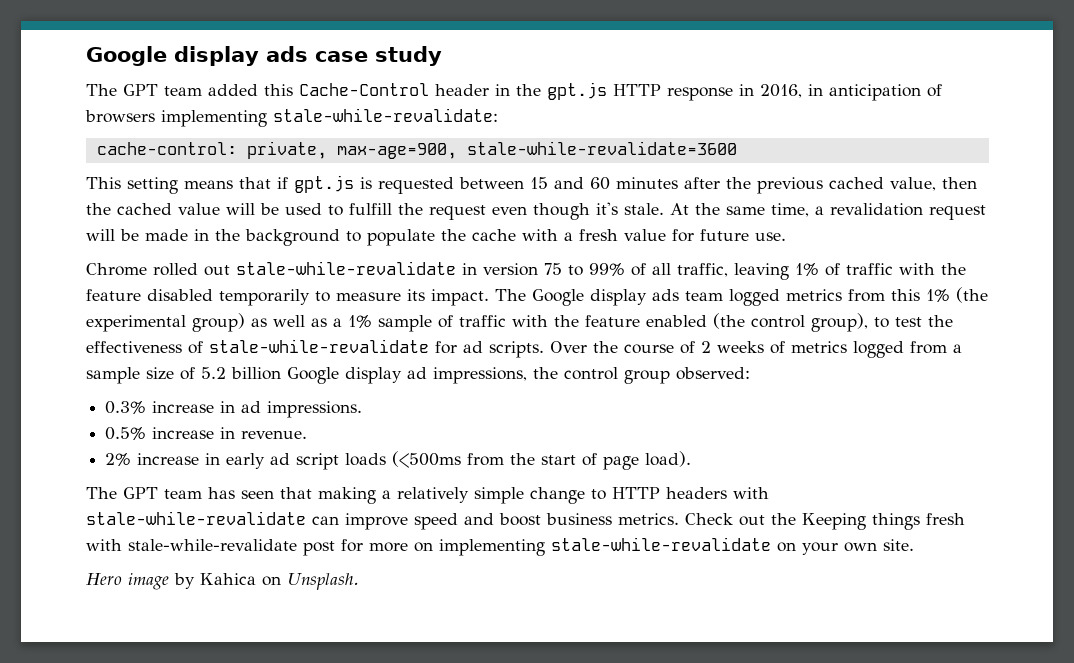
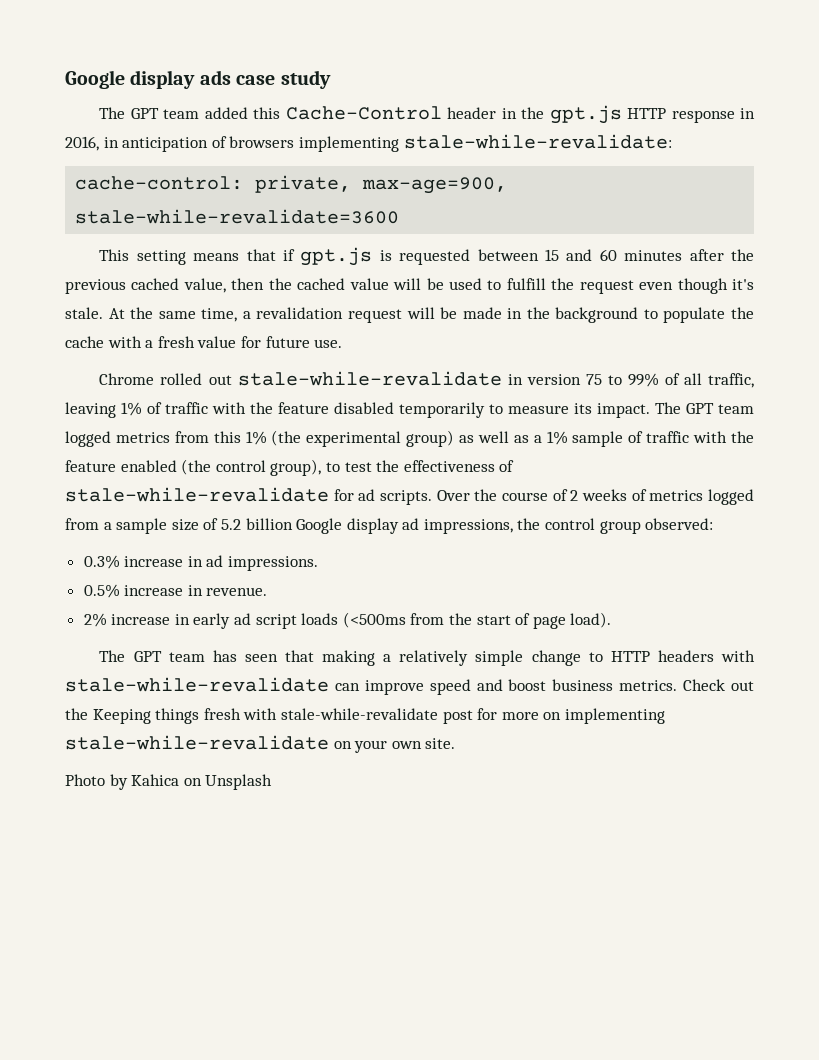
- The Google display ads team logged metrics from this 1% (the experimental group) as well as a 1% sample of traffic with the feature enabled (the control group), to test the effectiveness of stale-while-revalidate for ad scripts.
+ The GPT team logged metrics from this 1% (the experimental group) as well as a 1% sample of traffic with the feature enabled (the control group), to test the effectiveness of stale-while-revalidate for ad scripts.
- Hero image by Kahica on Unsplash.
+ Photo by Kahica on Unsplash

